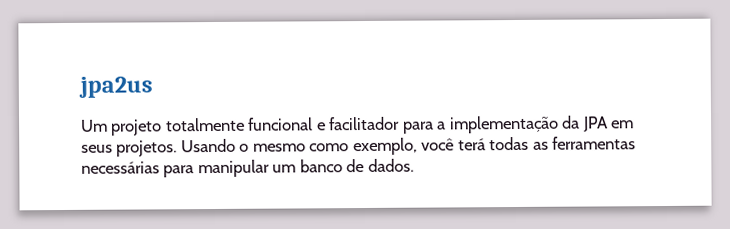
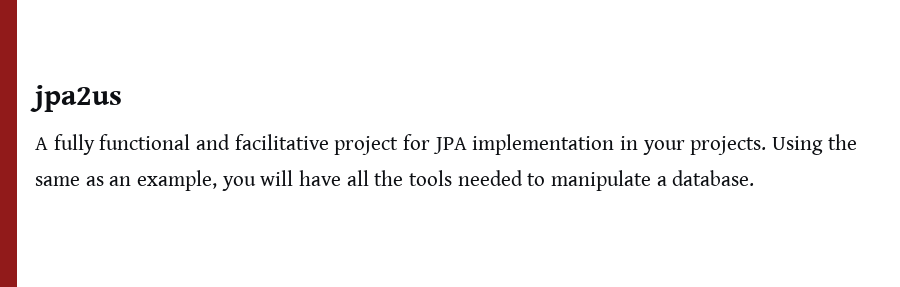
- Um projeto totalmente funcional e facilitador para a implementação da JPA em seus projetos. Usando o mesmo como exemplo, você terá todas as ferramentas necessárias para manipular um banco de dados.
+ A fully functional and facilitative project for JPA implementation in your projects. Using the same as an example, you will have all the tools needed to manipulate a database.

